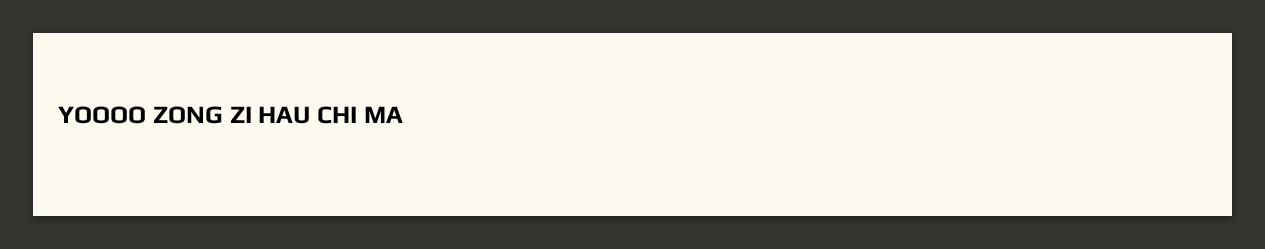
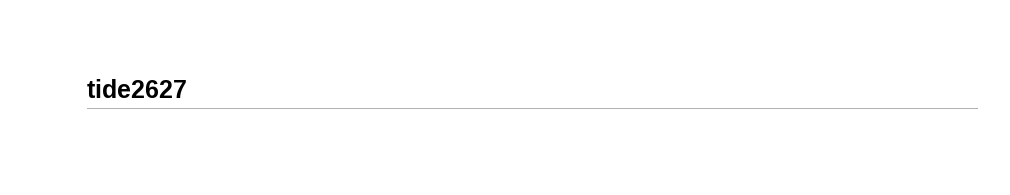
- YOOOO ZONG ZI HAU CHI MA
+ tide2627

